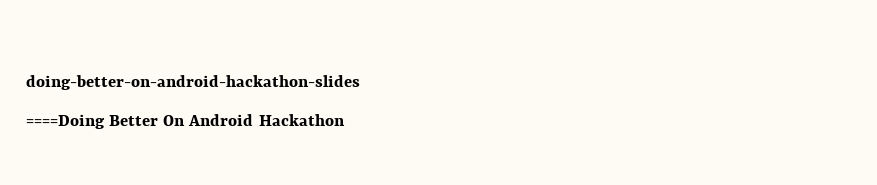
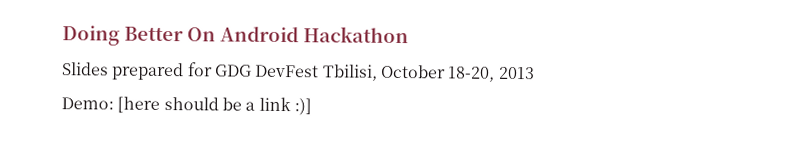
- doing-better-on-android-hackathon-slides
- ====Doing Better On Android Hackathon
+ Doing Better On Android Hackathon
+ Slides prepared for GDG DevFest Tbilisi, October 18-20, 2013
+ Demo: [here should be a link :)]

